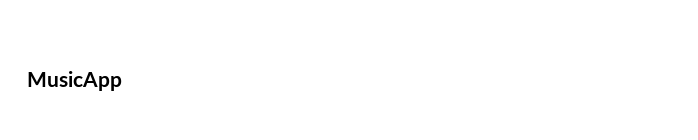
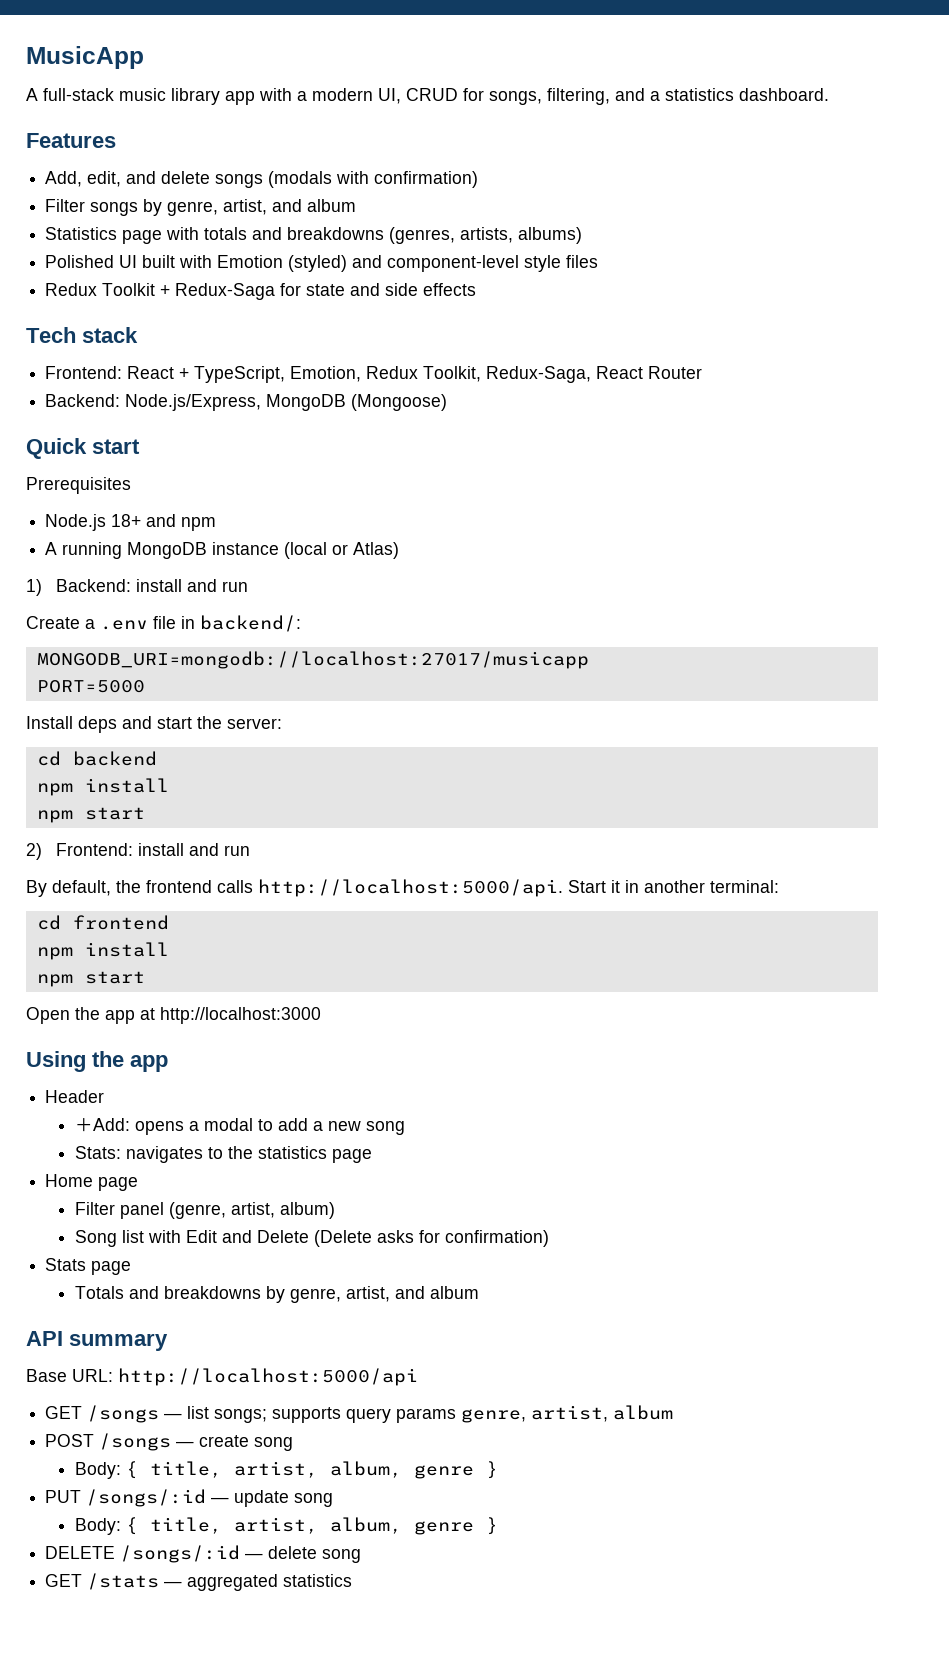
+ A full‑stack music library app with a modern UI, CRUD for songs, filtering, and a statistics dashboard.
+ Features
+ Add, edit, and delete songs (modals with confirmation)
+ Filter songs by genre, artist, and album
+ Statistics page with totals and breakdowns (genres, artists, albums)
+ Polished UI built with Emotion (styled) and component‑level style files
+ Redux Toolkit + Redux‑Saga for state and side effects
+ Tech stack
+ Frontend: React + TypeScript, Emotion, Redux Toolkit, Redux‑Saga, React Router
+ Backend: Node.js/Express, MongoDB (Mongoose)
+ Quick start
+ Prerequisites
+ Node.js 18+ and npm
+ A running MongoDB instance (local or Atlas)
+ 1) Backend: install and run
+ Create a .env file in backend/:
+ MONGODB_URI=mongodb://localhost:27017/musicapp
+ PORT=5000
+ Install deps and start the server:
+ cd backend
+ npm install
+ npm start
+ 2) Frontend: install and run
+ By default, the frontend calls http://localhost:5000/api. Start it in another terminal:
+ cd frontend
+ npm install
+ npm start
+ Open the app at http://localhost:3000
+ Using the app
+ Header
+ ＋Add: opens a modal to add a new song
+ Stats: navigates to the statistics page
+ Home page
+ Filter panel (genre, artist, album)
+ Song list with Edit and Delete (Delete asks for confirmation)
+ Stats page
+ Totals and breakdowns by genre, artist, and album
+ API summary
+ Base URL: http://localhost:5000/api
+ GET /songs — list songs; supports query params genre, artist, album
+ POST /songs — create song
+ Body: { title, artist, album, genre }
+ PUT /songs/:id — update song
+ Body: { title, artist, album, genre }
+ DELETE /songs/:id — delete song
+ GET /stats — aggregated statistics

